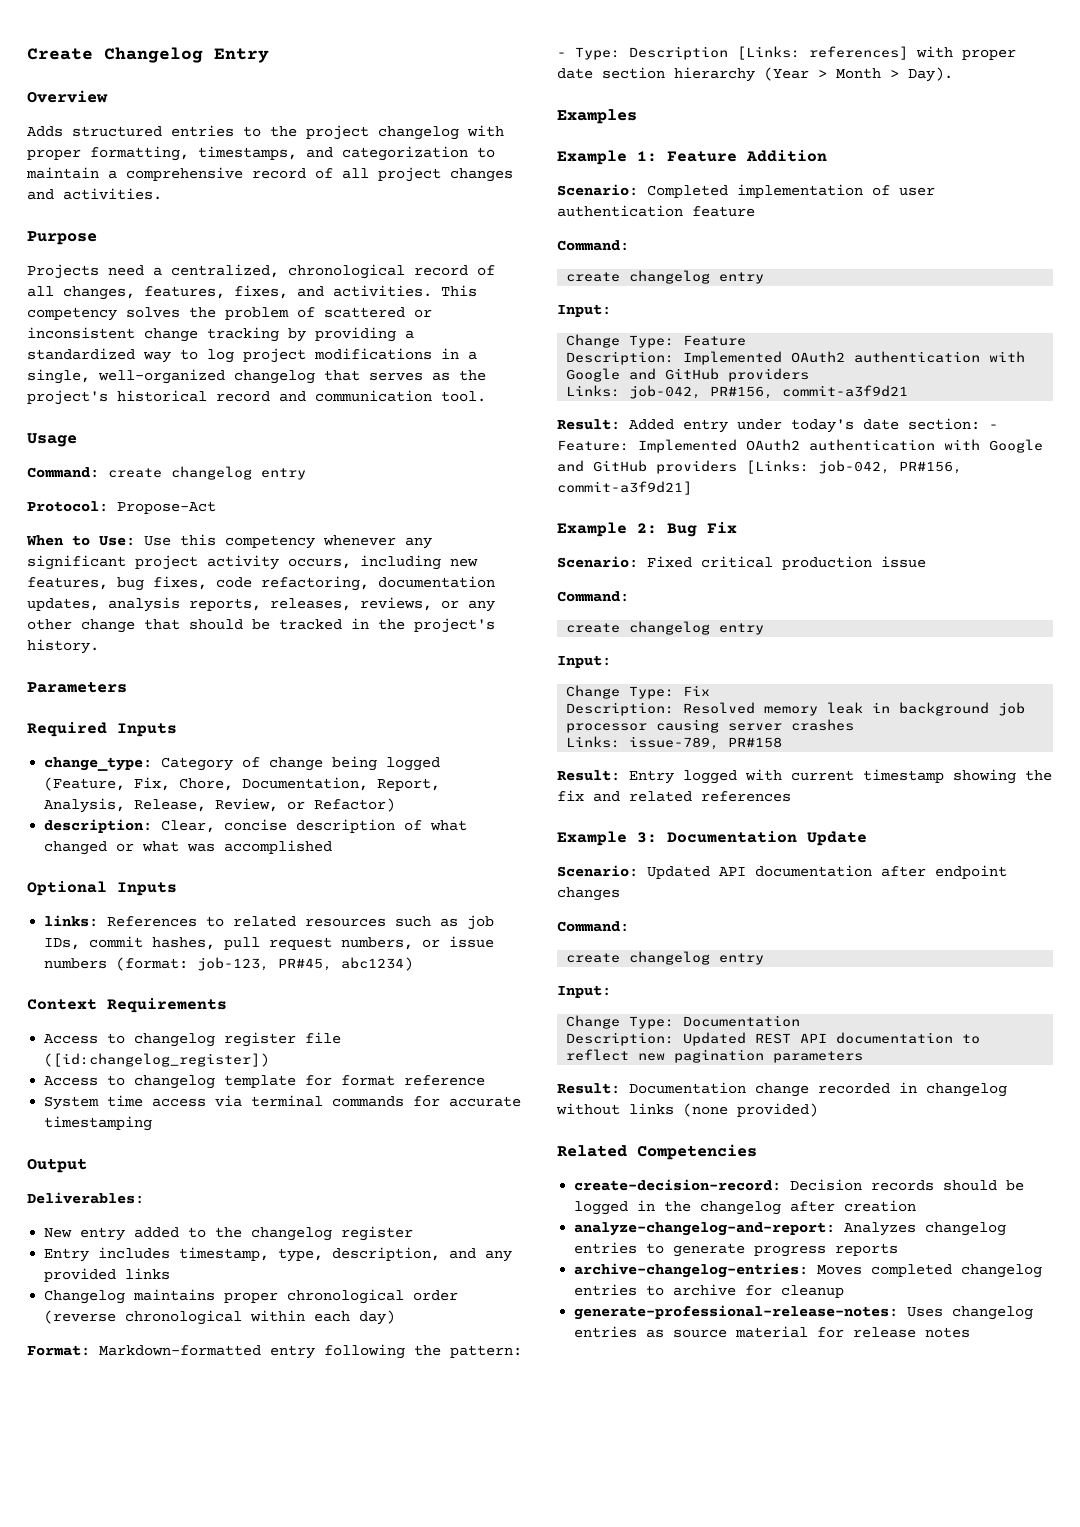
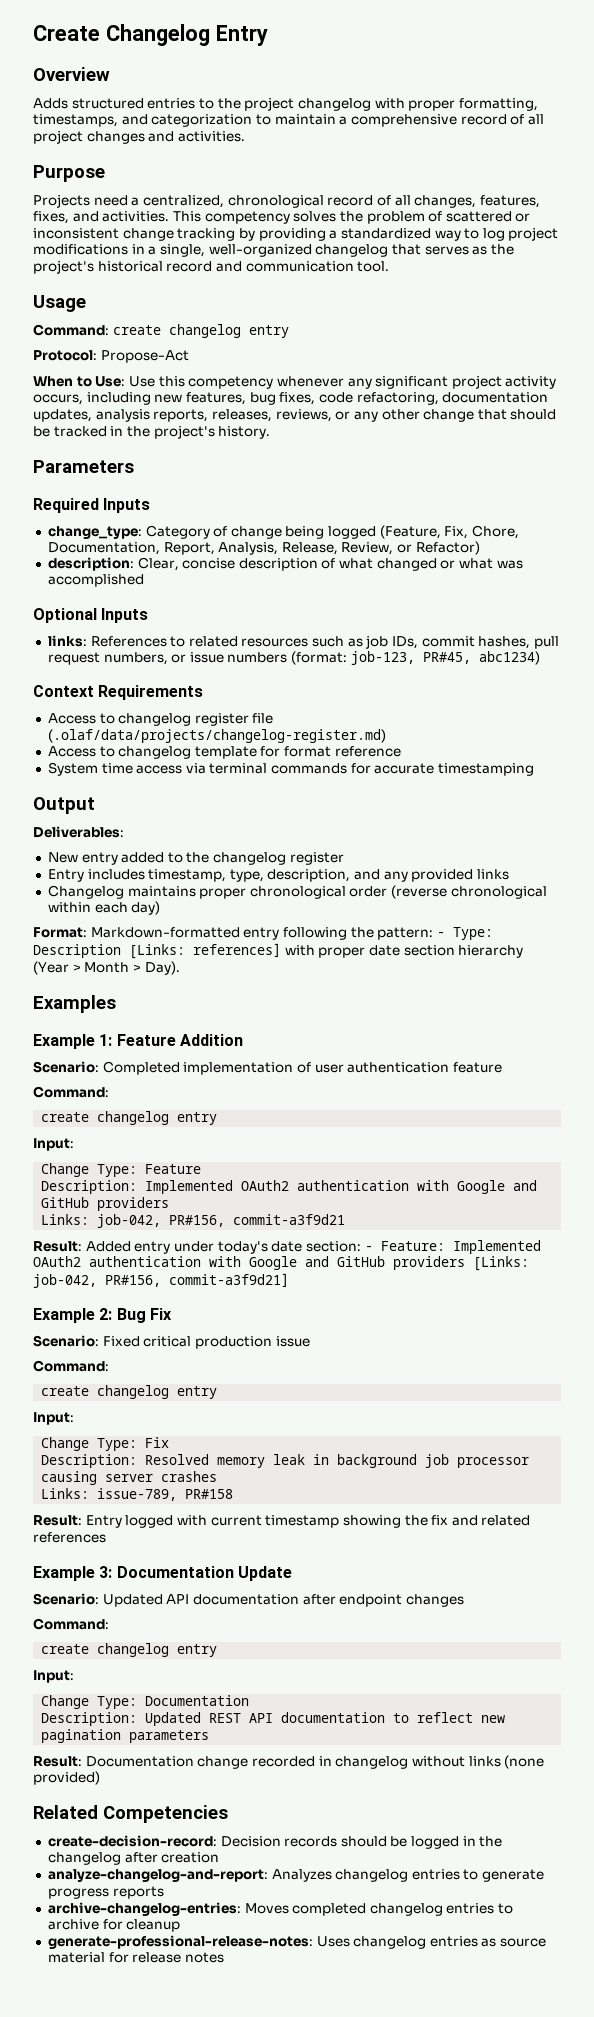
- Access to changelog register file ([id:changelog_register])
+ Access to changelog register file (.olaf/data/projects/changelog-register.md)

